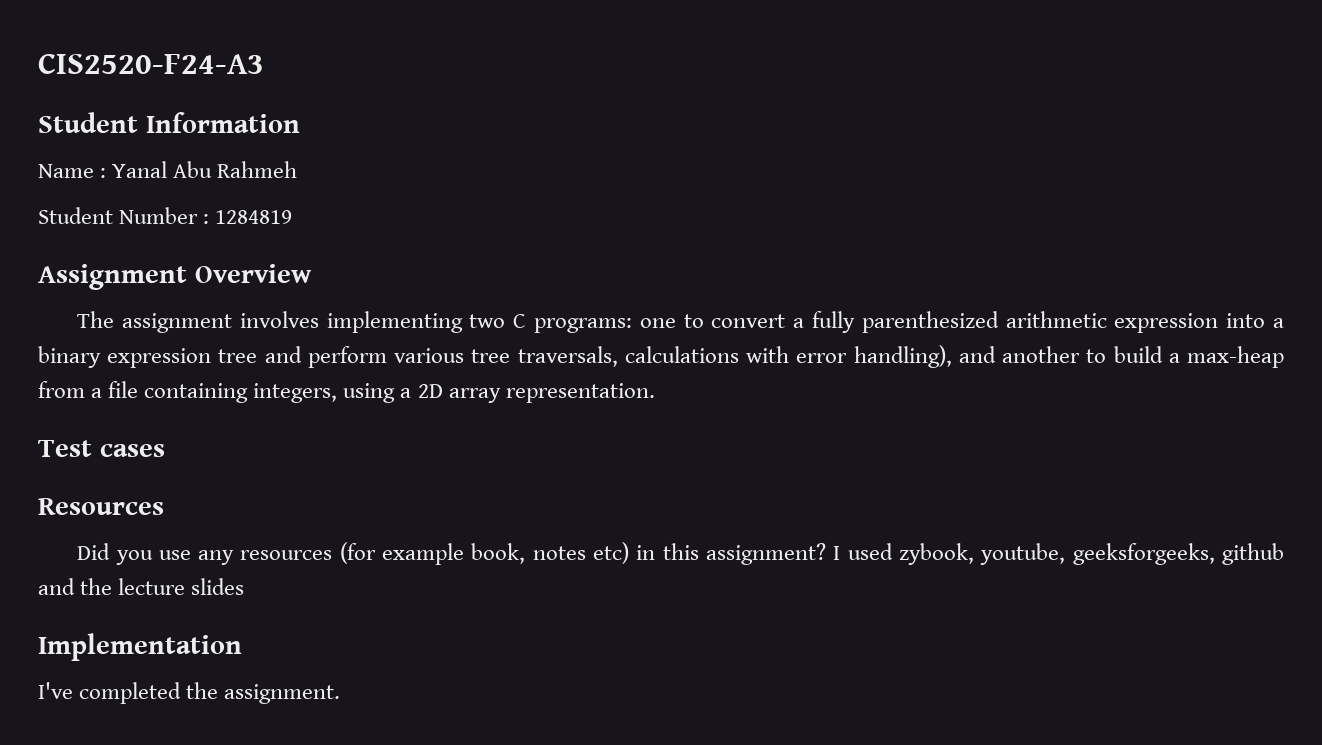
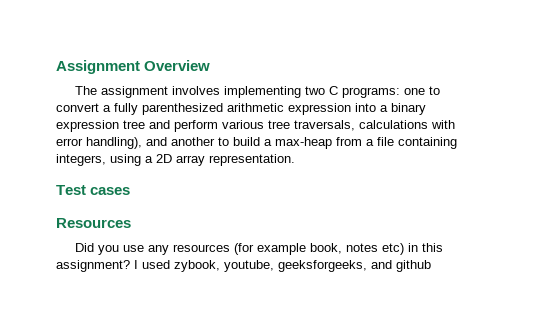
- CIS2520-F24-A3
- Student Information
- Name : Yanal Abu Rahmeh
- Student Number : 1284819
- I used zybook, youtube, geeksforgeeks, github and the lecture slides
- Implementation
- I've completed the assignment.
+ I used zybook, youtube, geeksforgeeks, and github

